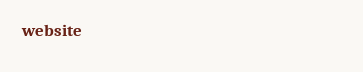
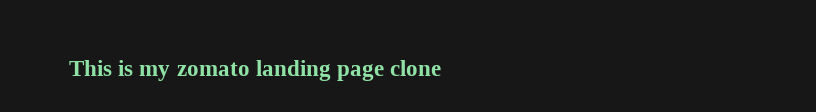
- website
+ This is my zomato landing page clone

